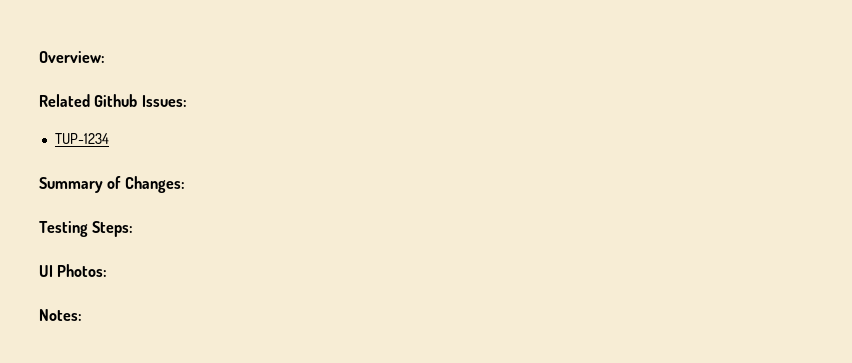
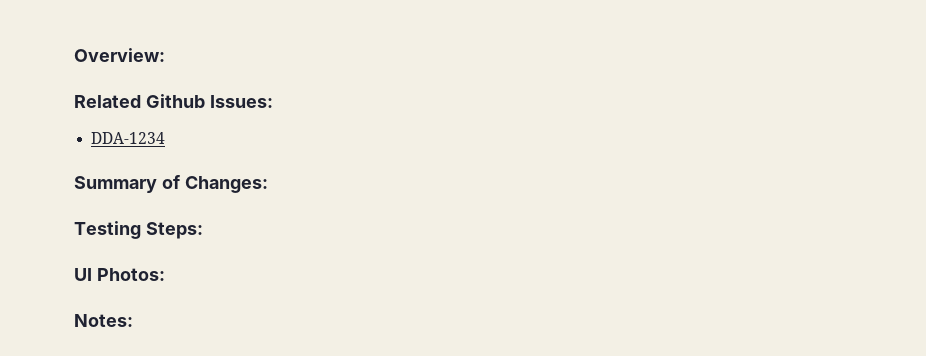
- TUP-1234
+ DDA-1234

